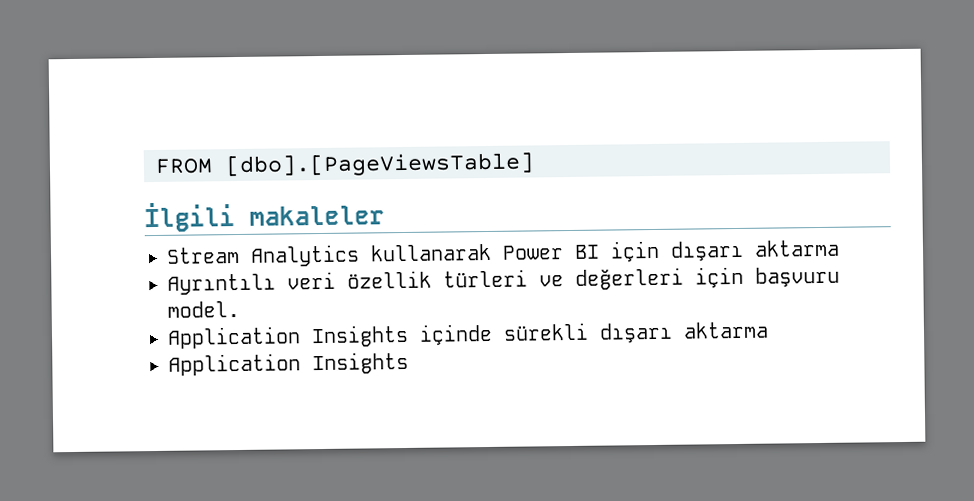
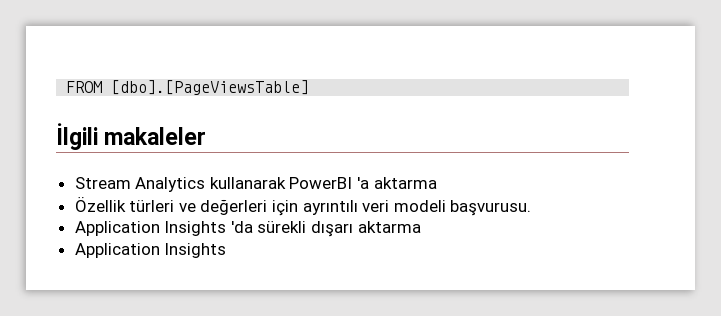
- Stream Analytics kullanarak Power BI için dışarı aktarma
- Ayrıntılı veri özellik türleri ve değerleri için başvuru model.
- Application Insights içinde sürekli dışarı aktarma
+ Stream Analytics kullanarak PowerBI 'a aktarma
+ Özellik türleri ve değerleri için ayrıntılı veri modeli başvurusu.
+ Application Insights 'da sürekli dışarı aktarma

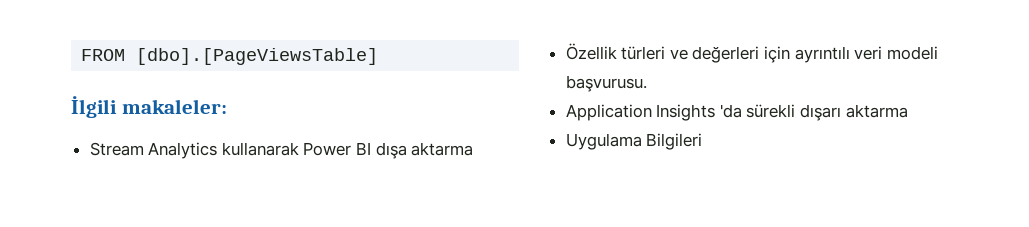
- İlgili makaleler
+ İlgili makaleler:
- Stream Analytics kullanarak PowerBI 'a aktarma
+ Stream Analytics kullanarak Power BI dışa aktarma
  Application Insights 'da sürekli dışarı aktarma
- Application Insights
+ Uygulama Bilgileri

